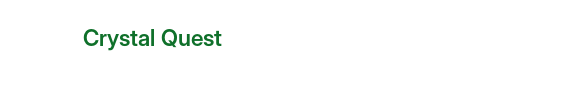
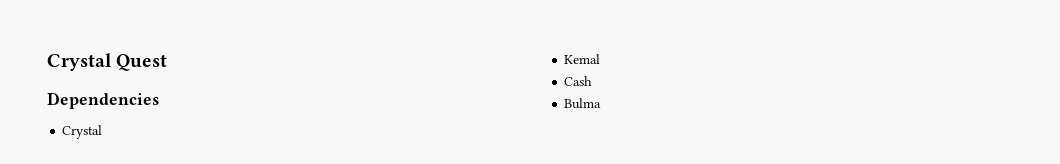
+ Dependencies
+ Crystal
+ Kemal
+ Cash
+ Bulma

